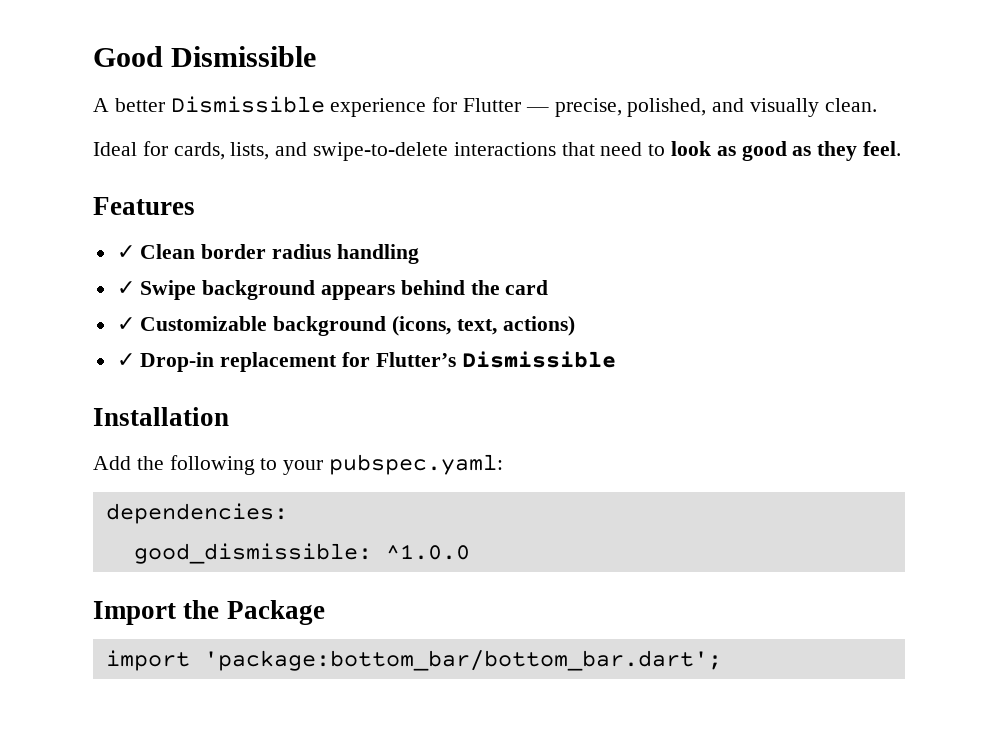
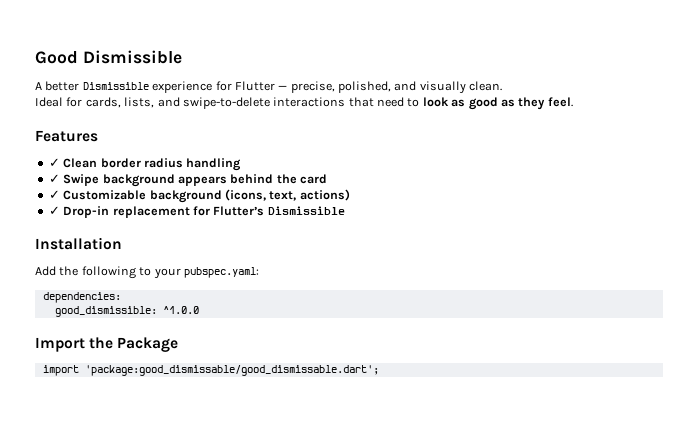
- import 'package:bottom_bar/bottom_bar.dart';
+ import 'package:good_dismissable/good_dismissable.dart';

